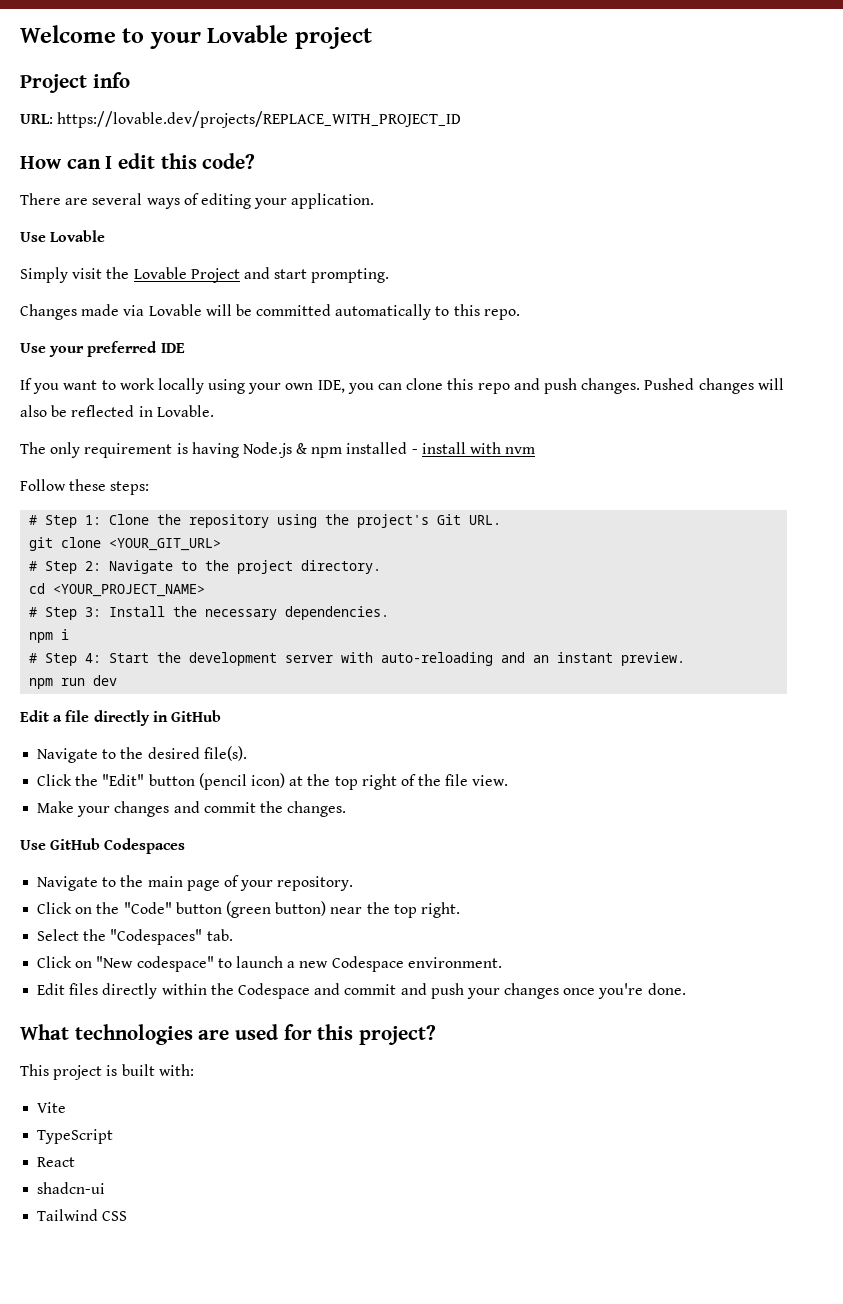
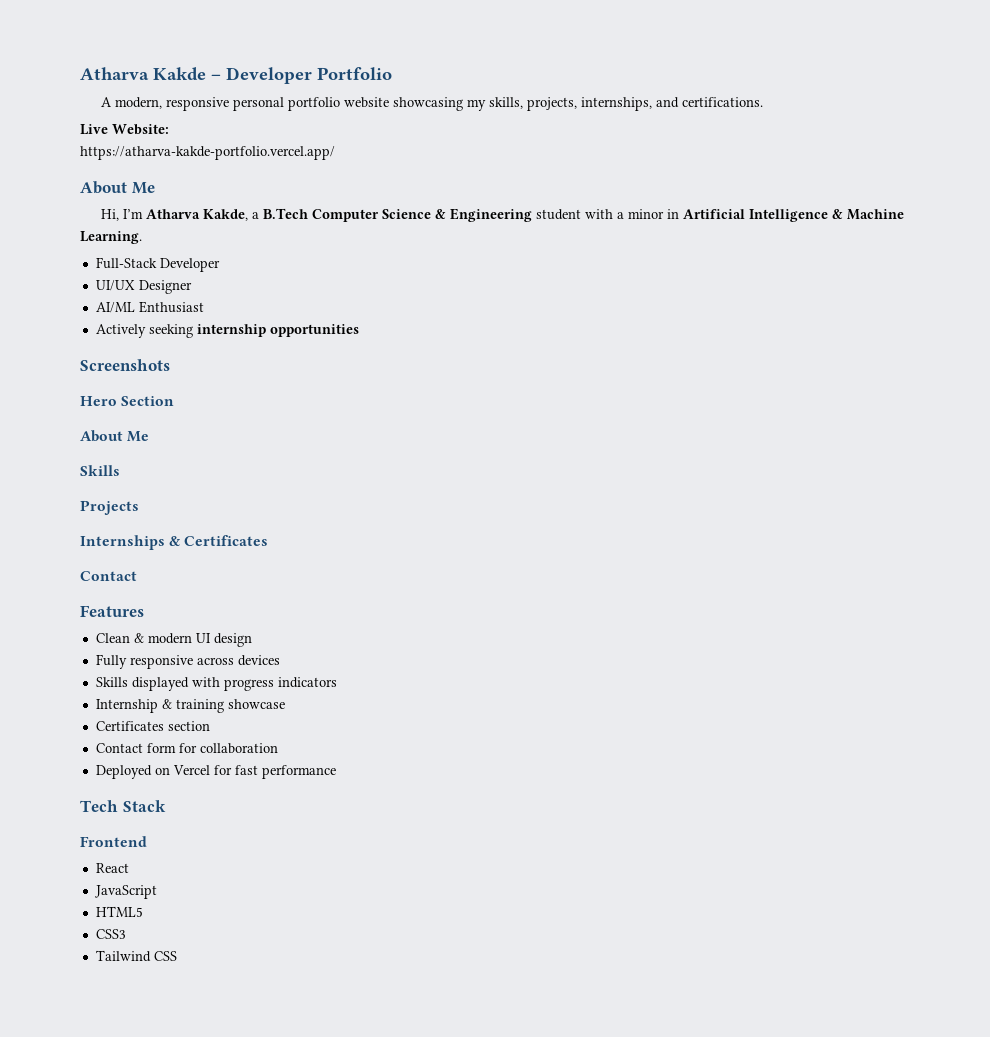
- Welcome to your Lovable project
- Project info
- URL: https://lovable.dev/projects/REPLACE_WITH_PROJECT_ID
- How can I edit this code?
- There are several ways of editing your application.
- Use Lovable
- Simply visit the Lovable Project and start prompting.
- Changes made via Lovable will be committed automatically to this repo.
- Use your preferred IDE
- If you want to work locally using your own IDE, you can clone this repo and push changes. Pushed changes will also be reflected in Lovable.
- The only requirement is having Node.js & npm installed - install with nvm
- Follow these steps:
- # Step 1: Clone the repository using the project's Git URL.
- git clone <YOUR_GIT_URL>
- # Step 2: Navigate to the project directory.
- cd <YOUR_PROJECT_NAME>
- # Step 3: Install the necessary dependencies.
- npm i
- # Step 4: Start the development server with auto-reloading and an instant preview.
- npm run dev
- Edit a file directly in GitHub
- Navigate to the desired file(s).
- Click the "Edit" button (pencil icon) at the top right of the file view.
- Make your changes and commit the changes.
- Use GitHub Codespaces
- Navigate to the main page of your repository.
- Click on the "Code" button (green button) near the top right.
- Select the "Codespaces" tab.
- Click on "New codespace" to launch a new Codespace environment.
- Edit files directly within the Codespace and commit and push your changes once you're done.
- What technologies are used for this project?
- This project is built with:
- Vite
- TypeScript
+ Atharva Kakde – Developer Portfolio
+ A modern, responsive personal portfolio website showcasing my skills, projects, internships, and certifications.
+ Live Website:
+ https://atharva-kakde-portfolio.vercel.app/
+ About Me
+ Hi, I’m Atharva Kakde, a B.Tech Computer Science & Engineering student with a minor in Artificial Intelligence & Machine Learning.
+ Full-Stack Developer
+ UI/UX Designer
+ AI/ML Enthusiast
+ Actively seeking internship opportunities
+ Screenshots
+ Hero Section
+ About Me
+ Skills
+ Projects
+ Internships & Certificates
+ Contact
+ Features
+ Clean & modern UI design
+ Fully responsive across devices
+ Skills displayed with progress indicators
+ Internship & training showcase
+ Certificates section
+ Contact form for collaboration
+ Deployed on Vercel for fast performance
+ Tech Stack
+ Frontend
  React
- shadcn-ui
+ JavaScript
+ HTML5
+ CSS3

